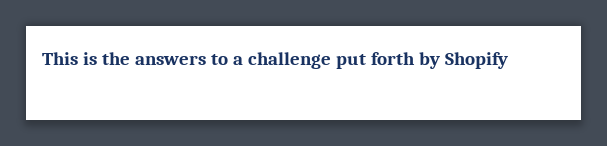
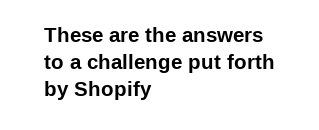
- This is the answers to a challenge put forth by Shopify
+ These are the answers to a challenge put forth by Shopify

